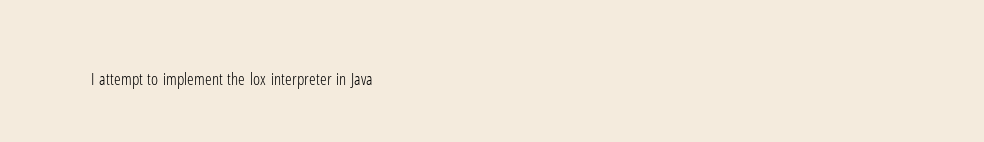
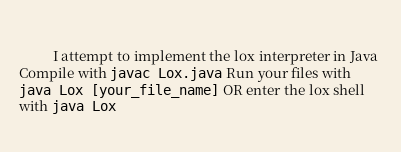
- I attempt to implement the lox interpreter in Java
+ I attempt to implement the lox interpreter in Java Compile with javac Lox.java Run your files with java Lox [your_file_name] OR enter the lox shell with java Lox

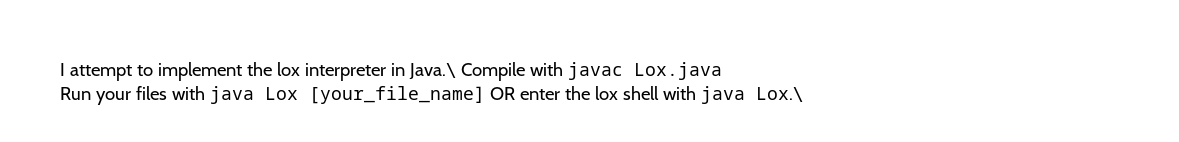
- I attempt to implement the lox interpreter in Java Compile with javac Lox.java Run your files with java Lox [your_file_name] OR enter the lox shell with java Lox
+ I attempt to implement the lox interpreter in Java.\ Compile with javac Lox.java
+ Run your files with java Lox [your_file_name] OR enter the lox shell with java Lox.\

